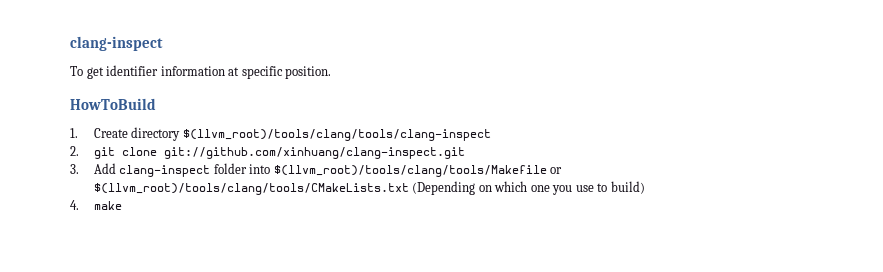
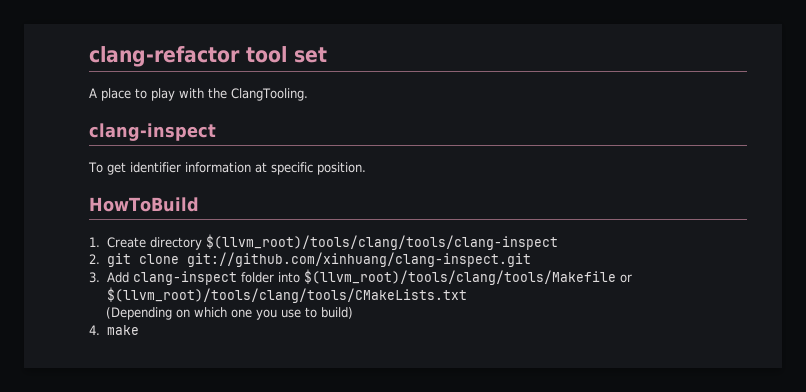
+ clang-refactor tool set
+ A place to play with the ClangTooling.
- 3. Add clang-inspect folder into $(llvm_root)/tools/clang/tools/Makefile or $(llvm_root)/tools/clang/tools/CMakeLists.txt (Depending on which one you use to build)
+ 3. Add clang-inspect folder into $(llvm_root)/tools/clang/tools/Makefile or $(llvm_root)/tools/clang/tools/CMakeLists.txt
+ (Depending on which one you use to build)

